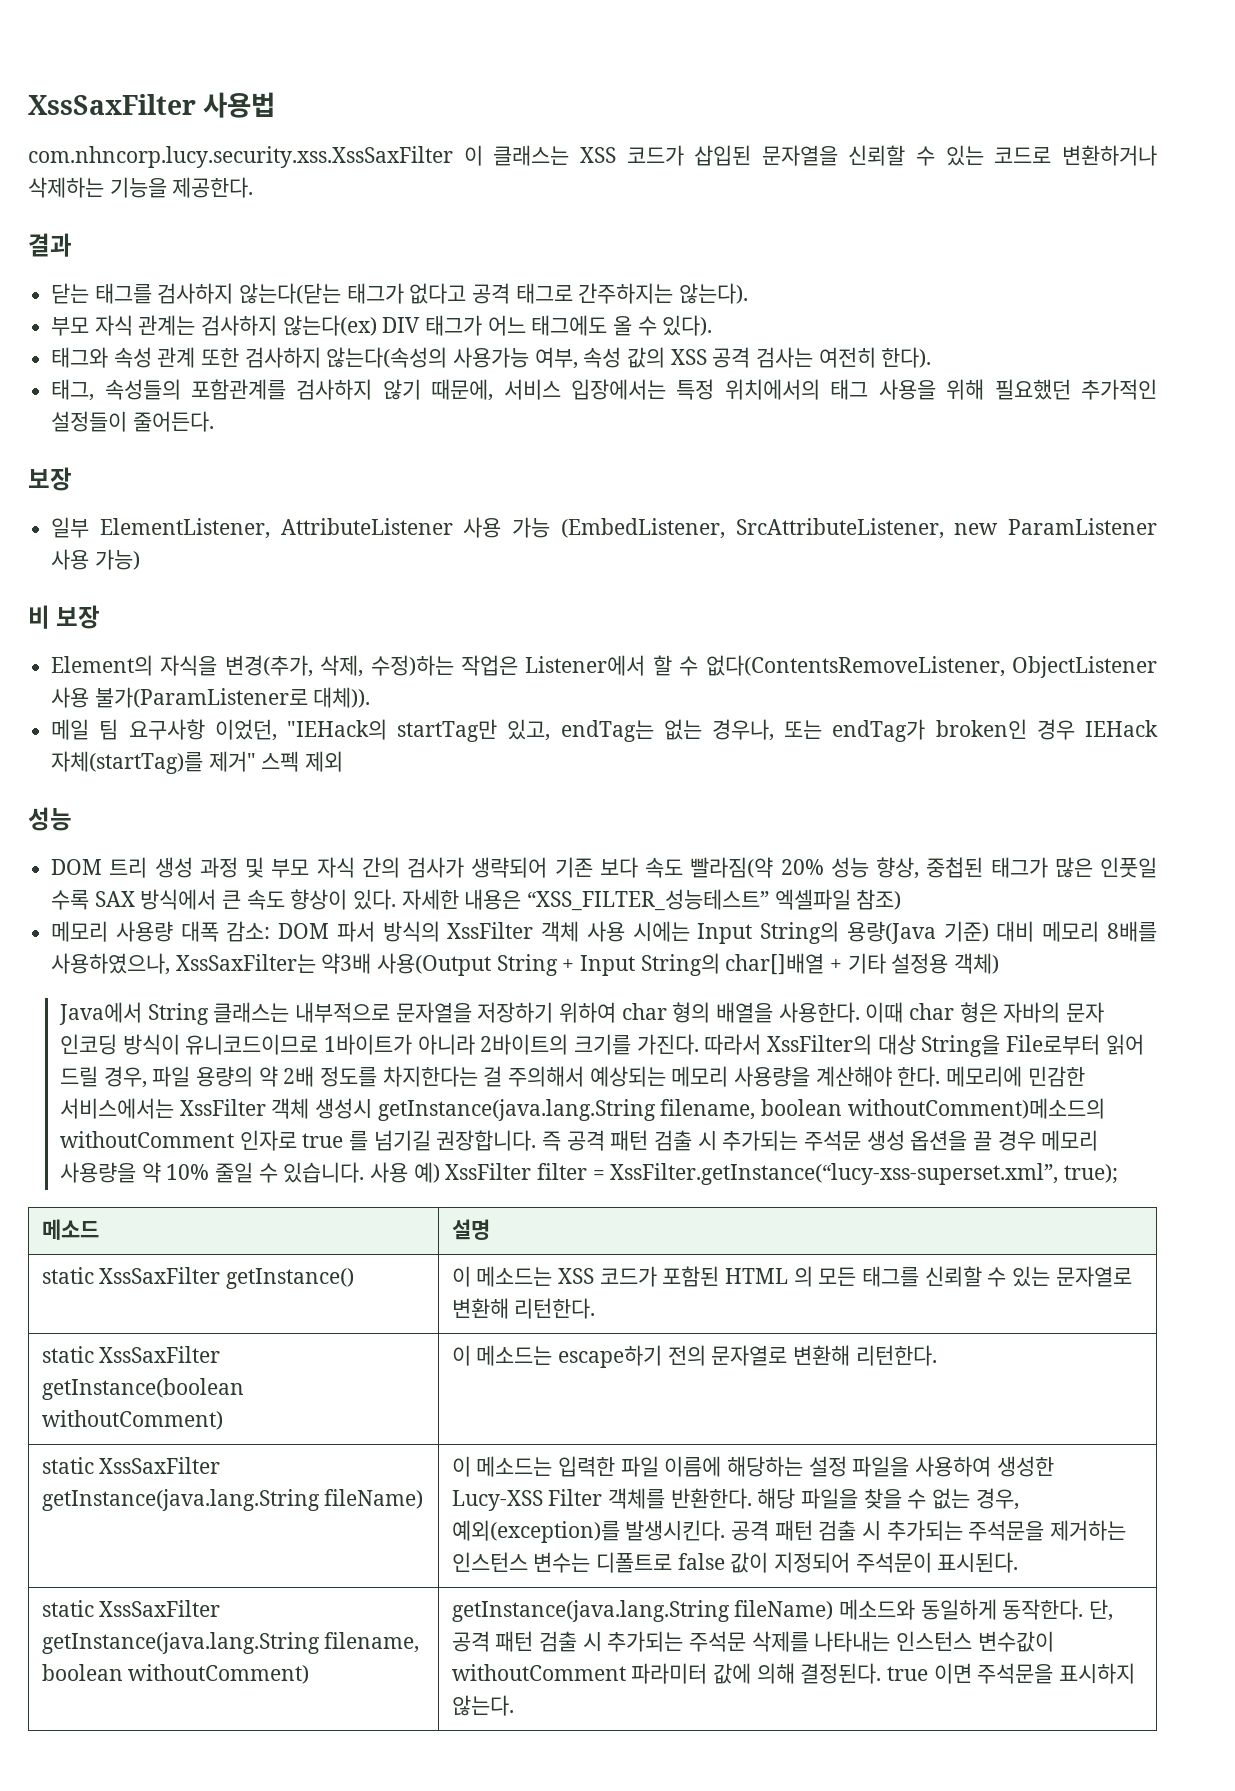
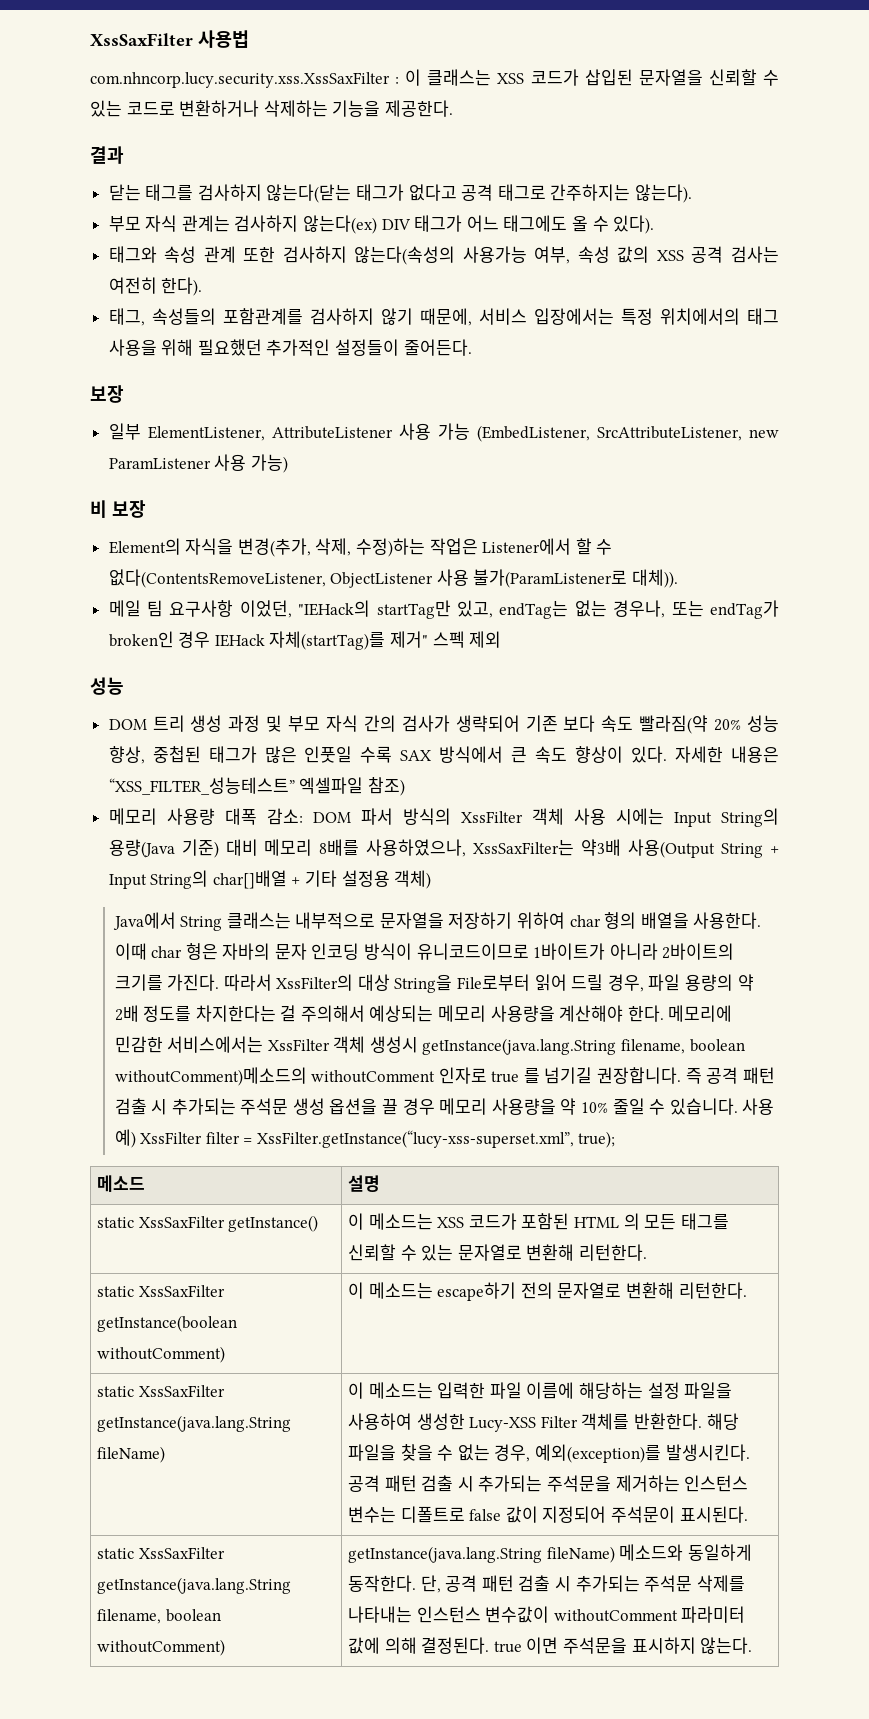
- com.nhncorp.lucy.security.xss.XssSaxFilter 이 클래스는 XSS 코드가 삽입된 문자열을 신뢰할 수 있는 코드로 변환하거나 삭제하는 기능을 제공한다.
+ com.nhncorp.lucy.security.xss.XssSaxFilter : 이 클래스는 XSS 코드가 삽입된 문자열을 신뢰할 수 있는 코드로 변환하거나 삭제하는 기능을 제공한다.

